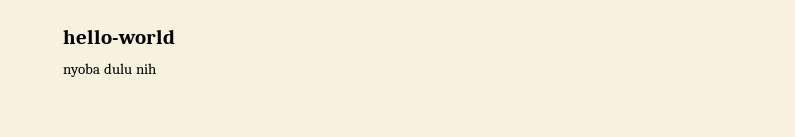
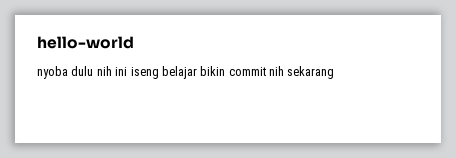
- nyoba dulu nih
+ nyoba dulu nih ini iseng belajar bikin commit nih sekarang

